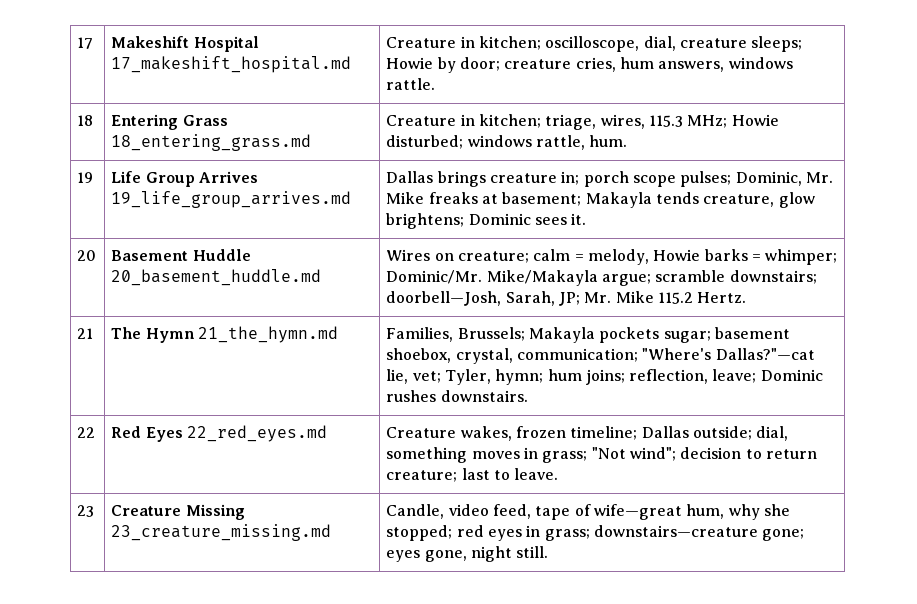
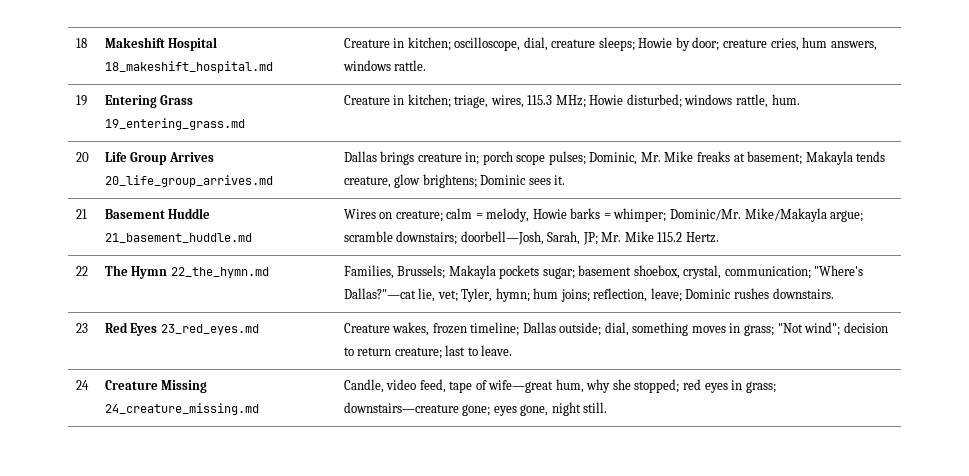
- 17 | Makeshift Hospital 17_makeshift_hospital.md | Creature in kitchen; oscilloscope, dial, creature sleeps; Howie by door; creature cries, hum answers, windows rattle.
+ 18 | Makeshift Hospital 18_makeshift_hospital.md | Creature in kitchen; oscilloscope, dial, creature sleeps; Howie by door; creature cries, hum answers, windows rattle.
- 18 | Entering Grass 18_entering_grass.md | Creature in kitchen; triage, wires, 115.3 MHz; Howie disturbed; windows rattle, hum.
+ 19 | Entering Grass 19_entering_grass.md | Creature in kitchen; triage, wires, 115.3 MHz; Howie disturbed; windows rattle, hum.
- 19 | Life Group Arrives 19_life_group_arrives.md | Dallas brings creature in; porch scope pulses; Dominic, Mr. Mike freaks at basement; Makayla tends creature, glow brightens; Dominic sees it.
+ 20 | Life Group Arrives 20_life_group_arrives.md | Dallas brings creature in; porch scope pulses; Dominic, Mr. Mike freaks at basement; Makayla tends creature, glow brightens; Dominic sees it.
- 20 | Basement Huddle 20_basement_huddle.md | Wires on creature; calm = melody, Howie barks = whimper; Dominic/Mr. Mike/Makayla argue; scramble downstairs; doorbell—Josh, Sarah, JP; Mr. Mike 115.2 Hertz.
+ 21 | Basement Huddle 21_basement_huddle.md | Wires on creature; calm = melody, Howie barks = whimper; Dominic/Mr. Mike/Makayla argue; scramble downstairs; doorbell—Josh, Sarah, JP; Mr. Mike 115.2 Hertz.
- 21 | The Hymn 21_the_hymn.md | Families, Brussels; Makayla pockets sugar; basement shoebox, crystal, communication; "Where's Dallas?"—cat lie, vet; Tyler, hymn; hum joins; reflection, leave; Dominic rushes downstairs.
+ 22 | The Hymn 22_the_hymn.md | Families, Brussels; Makayla pockets sugar; basement shoebox, crystal, communication; "Where's Dallas?"—cat lie, vet; Tyler, hymn; hum joins; reflection, leave; Dominic rushes downstairs.
- 22 | Red Eyes 22_red_eyes.md | Creature wakes, frozen timeline; Dallas outside; dial, something moves in grass; "Not wind"; decision to return creature; last to leave.
+ 23 | Red Eyes 23_red_eyes.md | Creature wakes, frozen timeline; Dallas outside; dial, something moves in grass; "Not wind"; decision to return creature; last to leave.
- 23 | Creature Missing 23_creature_missing.md | Candle, video feed, tape of wife—great hum, why she stopped; red eyes in grass; downstairs—creature gone; eyes gone, night still.
+ 24 | Creature Missing 24_creature_missing.md | Candle, video feed, tape of wife—great hum, why she stopped; red eyes in grass; downstairs—creature gone; eyes gone, night still.

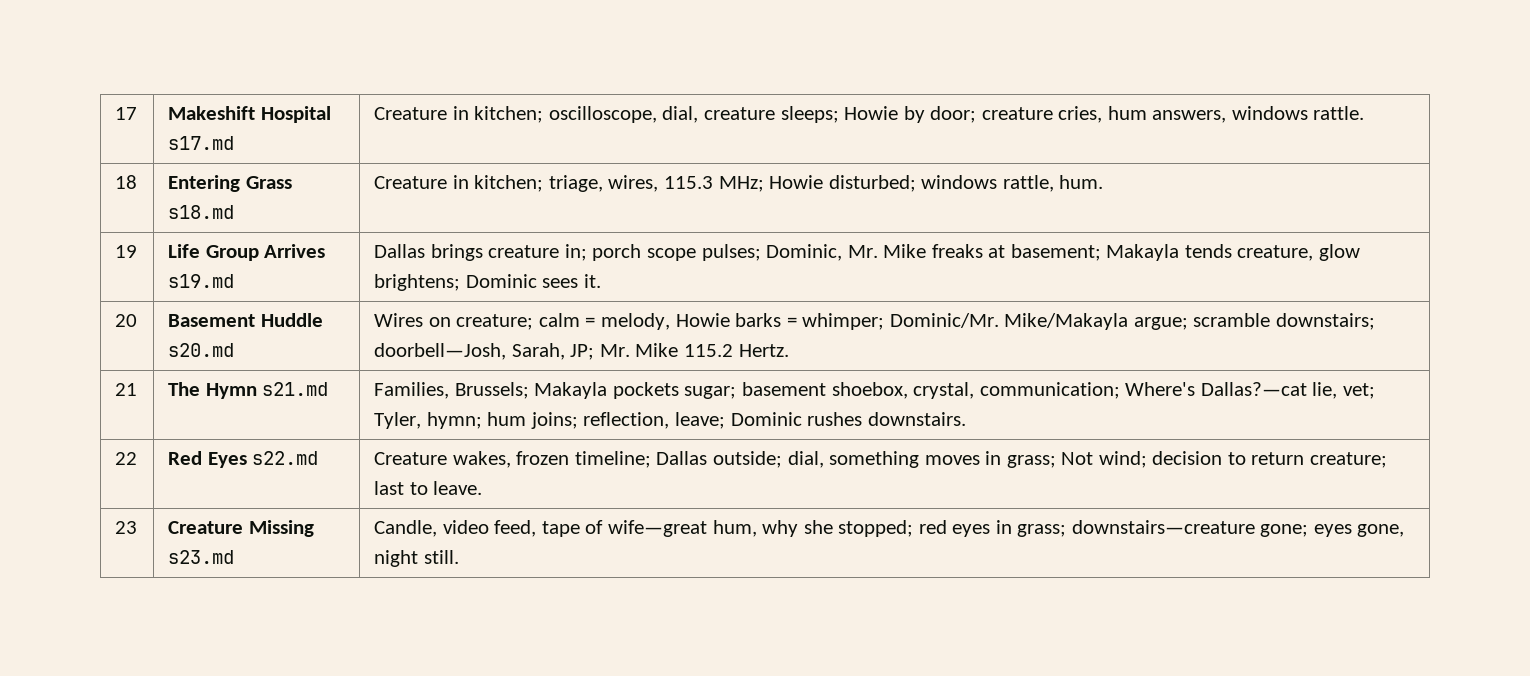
- 18 | Makeshift Hospital 18_makeshift_hospital.md | Creature in kitchen; oscilloscope, dial, creature sleeps; Howie by door; creature cries, hum answers, windows rattle.
+ 17 | Makeshift Hospital s17.md | Creature in kitchen; oscilloscope, dial, creature sleeps; Howie by door; creature cries, hum answers, windows rattle.
- 19 | Entering Grass 19_entering_grass.md | Creature in kitchen; triage, wires, 115.3 MHz; Howie disturbed; windows rattle, hum.
+ 18 | Entering Grass s18.md | Creature in kitchen; triage, wires, 115.3 MHz; Howie disturbed; windows rattle, hum.
- 20 | Life Group Arrives 20_life_group_arrives.md | Dallas brings creature in; porch scope pulses; Dominic, Mr. Mike freaks at basement; Makayla tends creature, glow brightens; Dominic sees it.
+ 19 | Life Group Arrives s19.md | Dallas brings creature in; porch scope pulses; Dominic, Mr. Mike freaks at basement; Makayla tends creature, glow brightens; Dominic sees it.
- 21 | Basement Huddle 21_basement_huddle.md | Wires on creature; calm = melody, Howie barks = whimper; Dominic/Mr. Mike/Makayla argue; scramble downstairs; doorbell—Josh, Sarah, JP; Mr. Mike 115.2 Hertz.
+ 20 | Basement Huddle s20.md | Wires on creature; calm = melody, Howie barks = whimper; Dominic/Mr. Mike/Makayla argue; scramble downstairs; doorbell—Josh, Sarah, JP; Mr. Mike 115.2 Hertz.
- 22 | The Hymn 22_the_hymn.md | Families, Brussels; Makayla pockets sugar; basement shoebox, crystal, communication; "Where's Dallas?"—cat lie, vet; Tyler, hymn; hum joins; reflection, leave; Dominic rushes downstairs.
+ 21 | The Hymn s21.md | Families, Brussels; Makayla pockets sugar; basement shoebox, crystal, communication; Where's Dallas?—cat lie, vet; Tyler, hymn; hum joins; reflection, leave; Dominic rushes downstairs.
- 23 | Red Eyes 23_red_eyes.md | Creature wakes, frozen timeline; Dallas outside; dial, something moves in grass; "Not wind"; decision to return creature; last to leave.
+ 22 | Red Eyes s22.md | Creature wakes, frozen timeline; Dallas outside; dial, something moves in grass; Not wind; decision to return creature; last to leave.
- 24 | Creature Missing 24_creature_missing.md | Candle, video feed, tape of wife—great hum, why she stopped; red eyes in grass; downstairs—creature gone; eyes gone, night still.
+ 23 | Creature Missing s23.md | Candle, video feed, tape of wife—great hum, why she stopped; red eyes in grass; downstairs—creature gone; eyes gone, night still.

